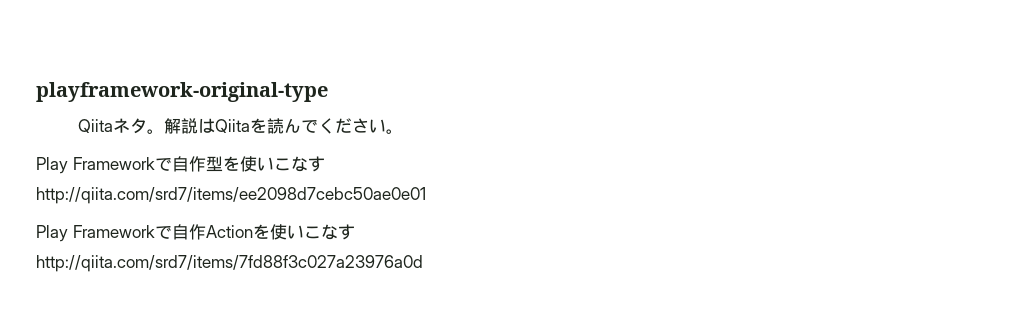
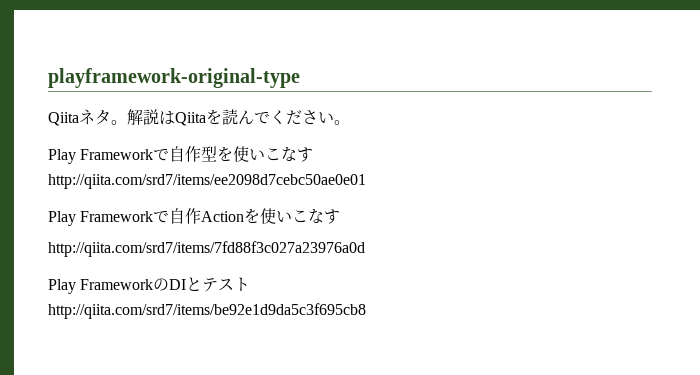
+ Play FrameworkのDIとテスト
+ http://qiita.com/srd7/items/be92e1d9da5c3f695cb8

